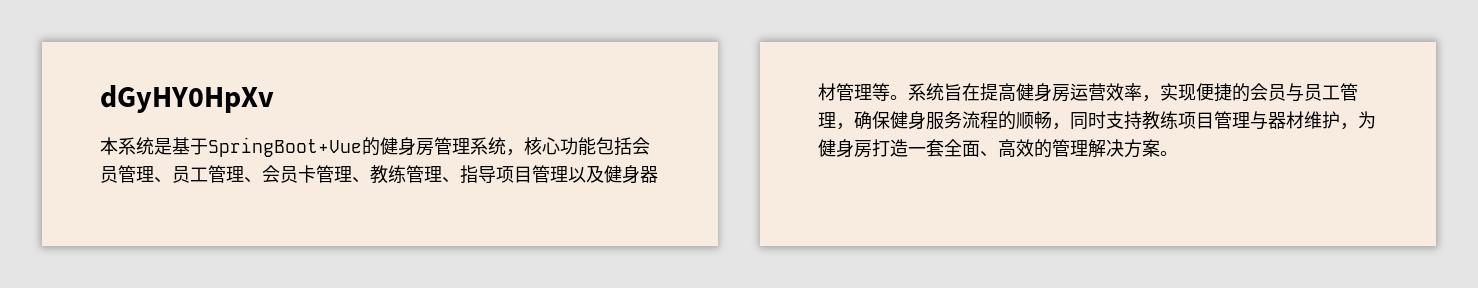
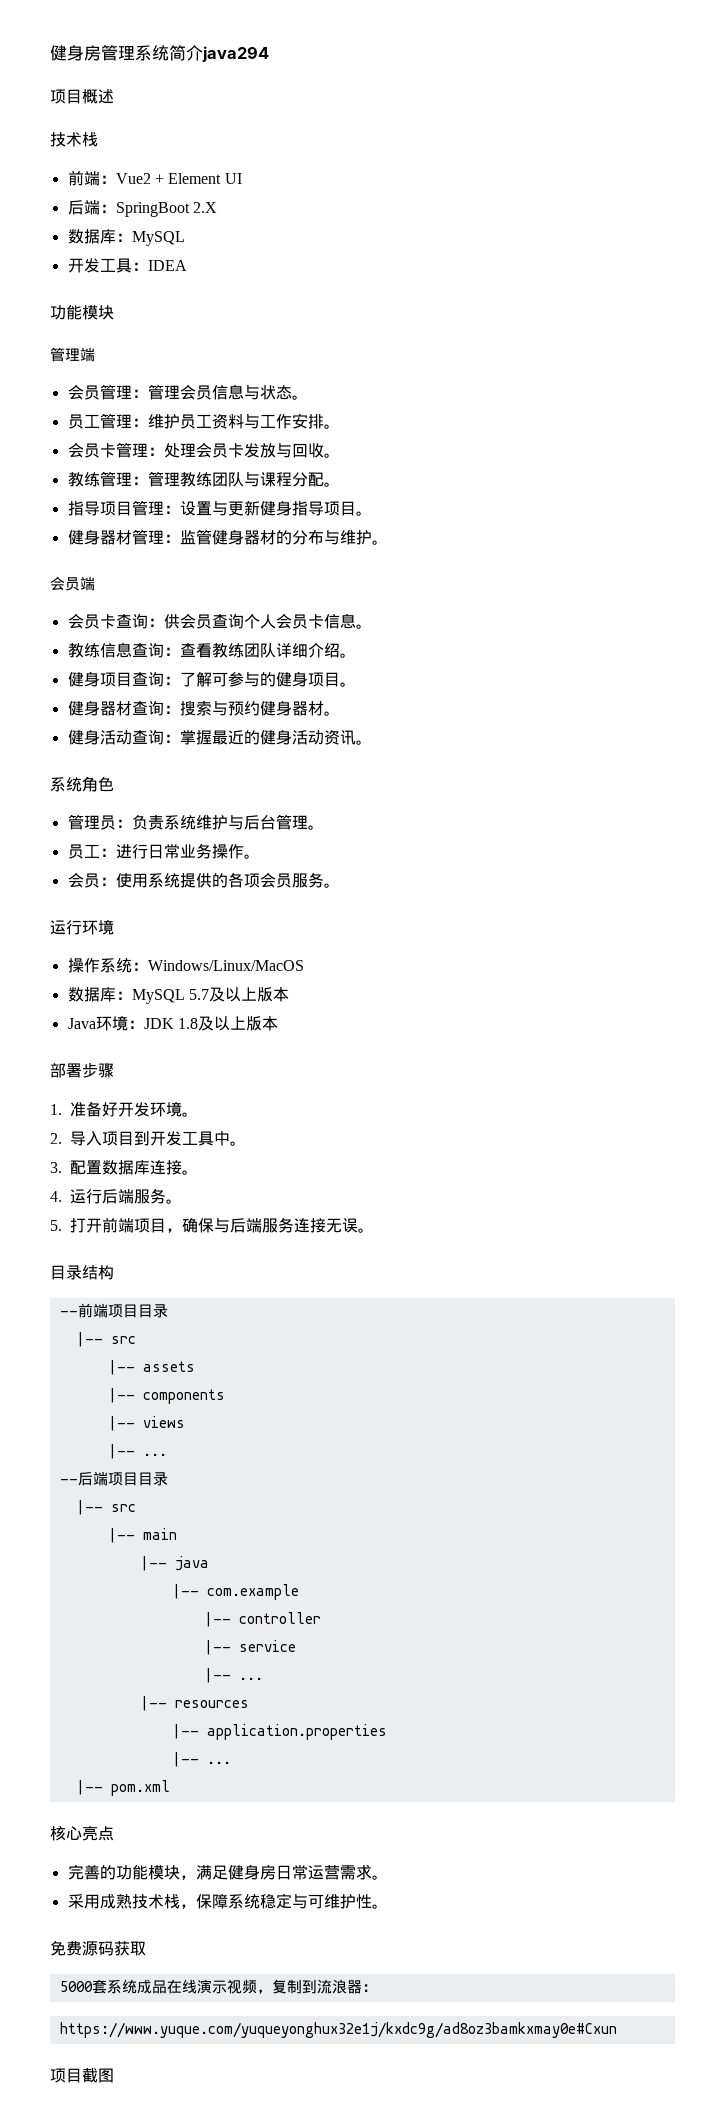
- dGyHY0HpXv
- 本系统是基于SpringBoot+Vue的健身房管理系统，核心功能包括会员管理、员工管理、会员卡管理、教练管理、指导项目管理以及健身器材管理等。系统旨在提高健身房运营效率，实现便捷的会员与员工管理，确保健身服务流程的顺畅，同时支持教练项目管理与器材维护，为健身房打造一套全面、高效的管理解决方案。
+ 健身房管理系统简介java294
+ 项目概述
+ 技术栈
+ 前端：Vue2 + Element UI
+ 后端：SpringBoot 2.X
+ 数据库：MySQL
+ 开发工具：IDEA
+ 功能模块
+ 管理端
+ 会员管理：管理会员信息与状态。
+ 员工管理：维护员工资料与工作安排。
+ 会员卡管理：处理会员卡发放与回收。
+ 教练管理：管理教练团队与课程分配。
+ 指导项目管理：设置与更新健身指导项目。
+ 健身器材管理：监管健身器材的分布与维护。
+ 会员端
+ 会员卡查询：供会员查询个人会员卡信息。
+ 教练信息查询：查看教练团队详细介绍。
+ 健身项目查询：了解可参与的健身项目。
+ 健身器材查询：搜索与预约健身器材。
+ 健身活动查询：掌握最近的健身活动资讯。
+ 系统角色
+ 管理员：负责系统维护与后台管理。
+ 员工：进行日常业务操作。
+ 会员：使用系统提供的各项会员服务。
+ 运行环境
+ 操作系统：Windows/Linux/MacOS
+ 数据库：MySQL 5.7及以上版本
+ Java环境：JDK 1.8及以上版本
+ 部署步骤
+ 1.准备好开发环境。
+ 2.导入项目到开发工具中。
+ 3.配置数据库连接。
+ 4.运行后端服务。
+ 5.打开前端项目，确保与后端服务连接无误。
+ 目录结构
+ --前端项目目录
+ |-- src
+ |-- assets
+ |-- components
+ |-- views
+ |-- ...
+ --后端项目目录
+ |-- src
+ |-- main
+ |-- java
+ |-- com.example
+ |-- controller
+ |-- service
+ |-- ...
+ |-- resources
+ |-- application.properties
+ |-- ...
+ |-- pom.xml
+ 核心亮点
+ 完善的功能模块，满足健身房日常运营需求。
+ 采用成熟技术栈，保障系统稳定与可维护性。
+ 免费源码获取
+ 5000套系统成品在线演示视频，复制到流浪器：
+ https://www.yuque.com/yuqueyonghux32e1j/kxdc9g/ad8oz3bamkxmay0e#Cxun
+ 项目截图

